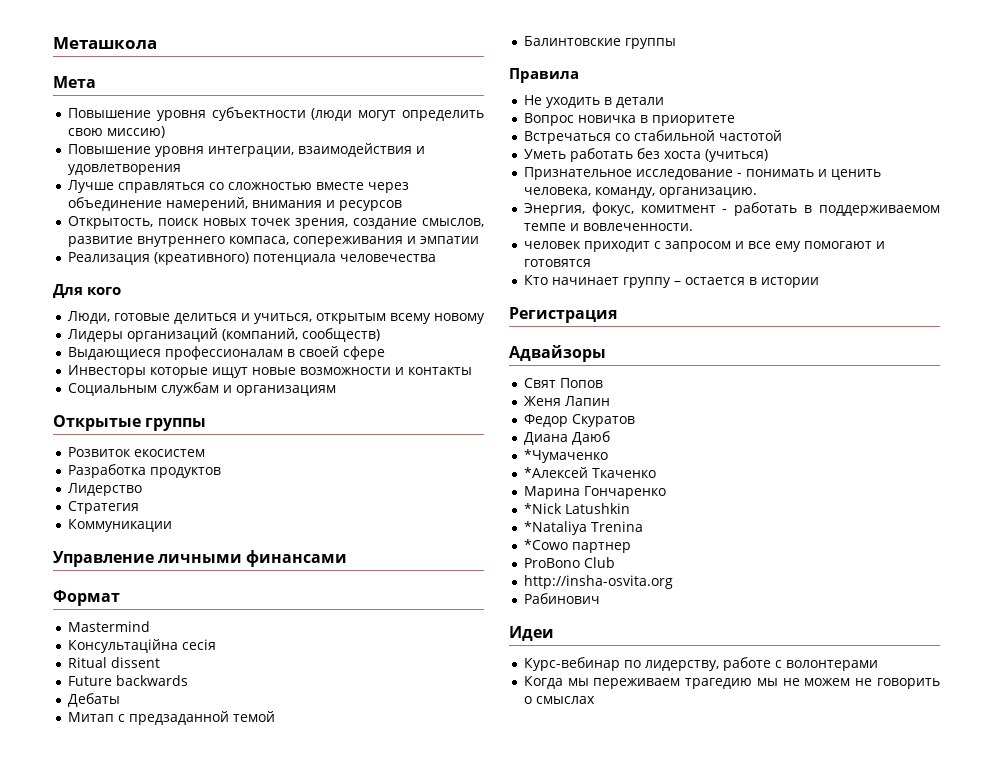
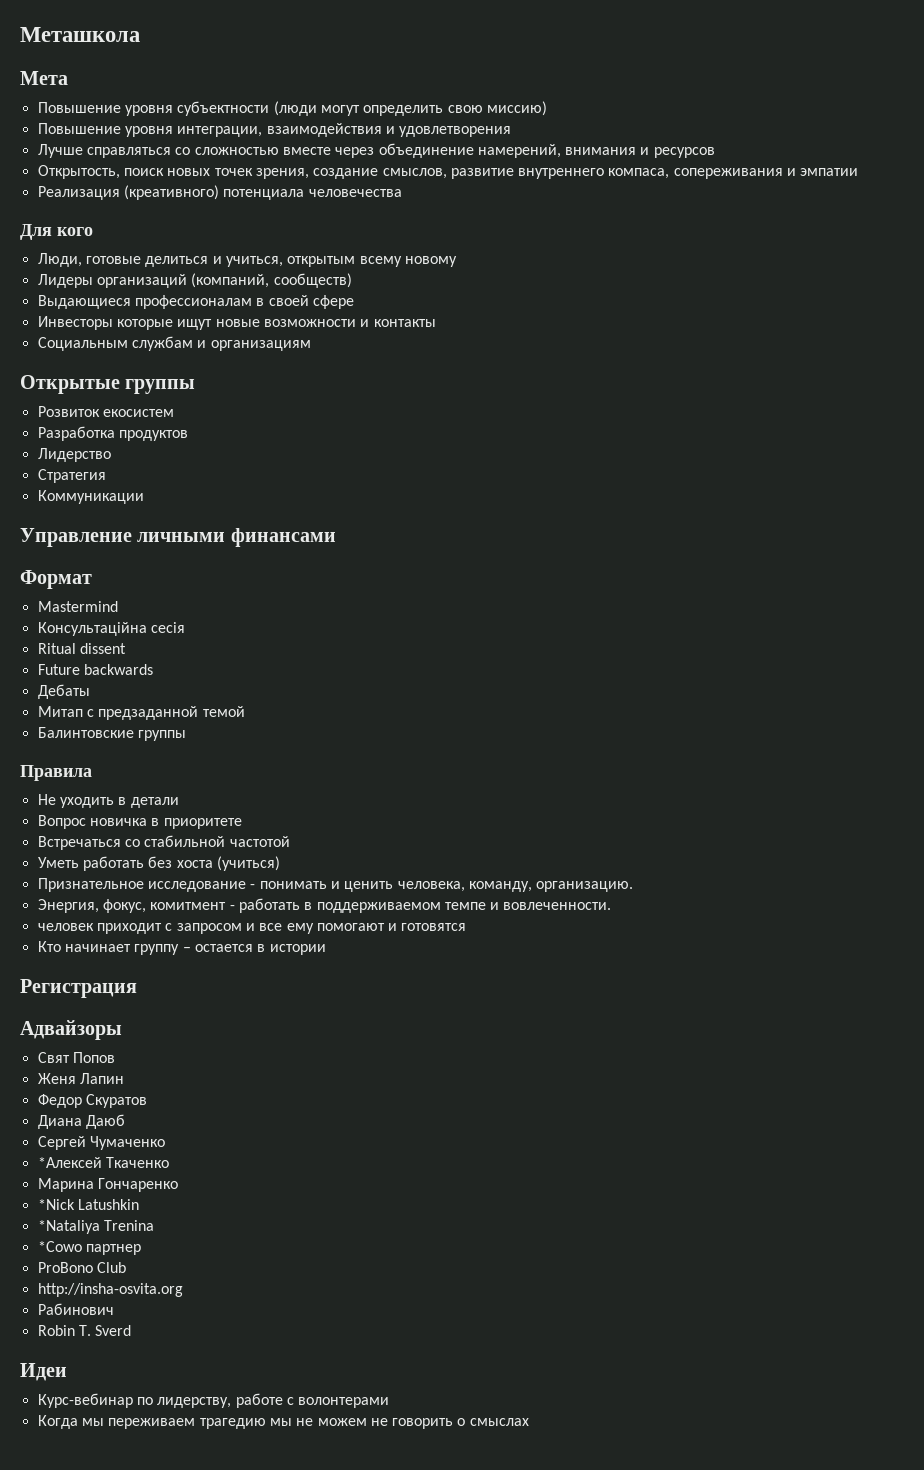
- *Чумаченко
+ Сергей Чумаченко
+ Robin T. Sverd

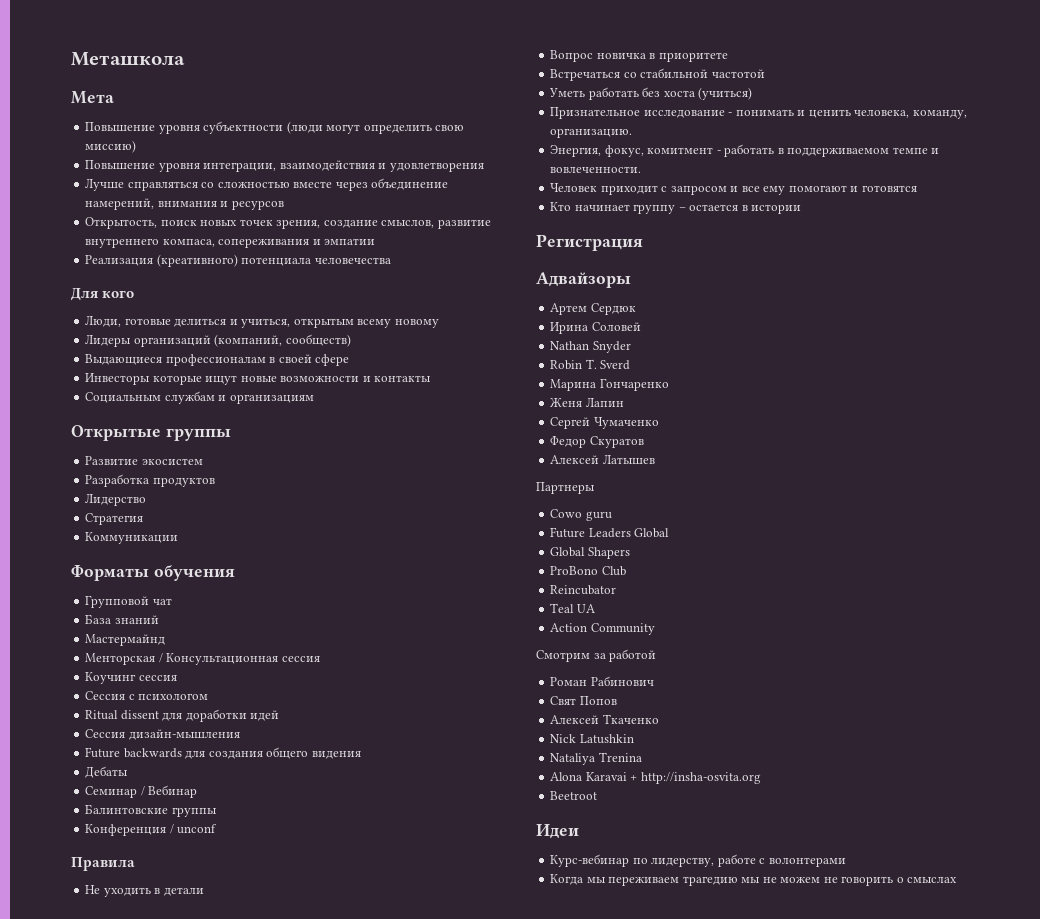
- Розвиток екосистем
+ Развитие экосистем
- Управление личными финансами
- Формат
- Mastermind
- Консультаційна сесія
- Ritual dissent
- Future backwards
+ Форматы обучения
+ Групповой чат
+ База знаний
+ Мастермайнд
+ Менторская / Консультационная сессия
+ Коучинг сессия
+ Сессия с психологом
+ Ritual dissent для доработки идей
+ Сессия дизайн-мышления
+ Future backwards для создания общего видения
  Дебаты
- Митап с предзаданной темой
+ Семинар / Вебинар
+ Конференция / unconf
- человек приходит с запросом и все ему помогают и готовятся
+ Человек приходит с запросом и все ему помогают и готовятся
- Свят Попов
+ Артем Сердюк
+ Ирина Соловей
+ Nathan Snyder
+ Robin T. Sverd
+ Марина Гончаренко
+ Сергей Чумаченко
- Диана Даюб
- Сергей Чумаченко
- *Алексей Ткаченко
- Марина Гончаренко
- *Nick Latushkin
- *Nataliya Trenina
- *Cowo партнер
+ Алексей Латышев
+ Партнеры
+ Cowo guru
+ Future Leaders Global
+ Global Shapers
  ProBono Club
- http://insha-osvita.org
- Рабинович
- Robin T. Sverd
+ Reincubator
+ Teal UA
+ Action Community
+ Смотрим за работой
+ Роман Рабинович
+ Свят Попов
+ Алексей Ткаченко
+ Nick Latushkin
+ Nataliya Trenina
+ Alona Karavai + http://insha-osvita.org
+ Beetroot

